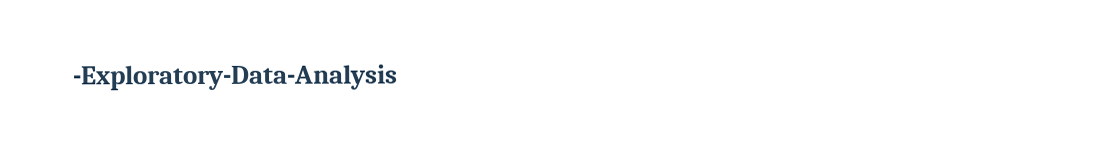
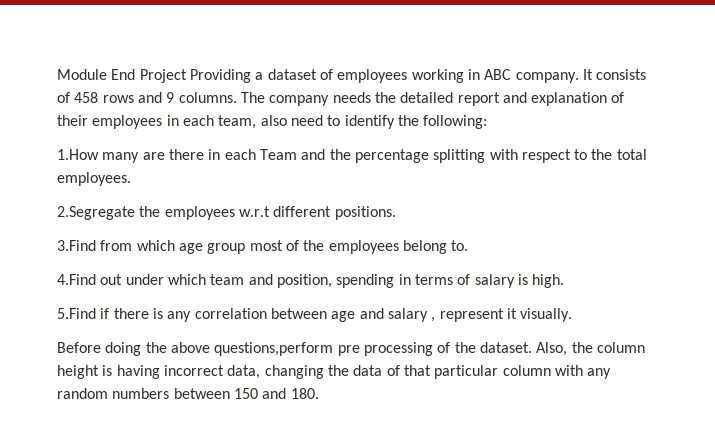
- -Exploratory-Data-Analysis
+ Module End Project Providing a dataset of employees working in ABC company. It consists of 458 rows and 9 columns. The company needs the detailed report and explanation of their employees in each team, also need to identify the following:
+ 1.How many are there in each Team and the percentage splitting with respect to the total employees.
+ 2.Segregate the employees w.r.t different positions.
+ 3.Find from which age group most of the employees belong to.
+ 4.Find out under which team and position, spending in terms of salary is high.
+ 5.Find if there is any correlation between age and salary , represent it visually.
+ Before doing the above questions,perform pre processing of the dataset. Also, the column height is having incorrect data, changing the data of that particular column with any random numbers between 150 and 180.

